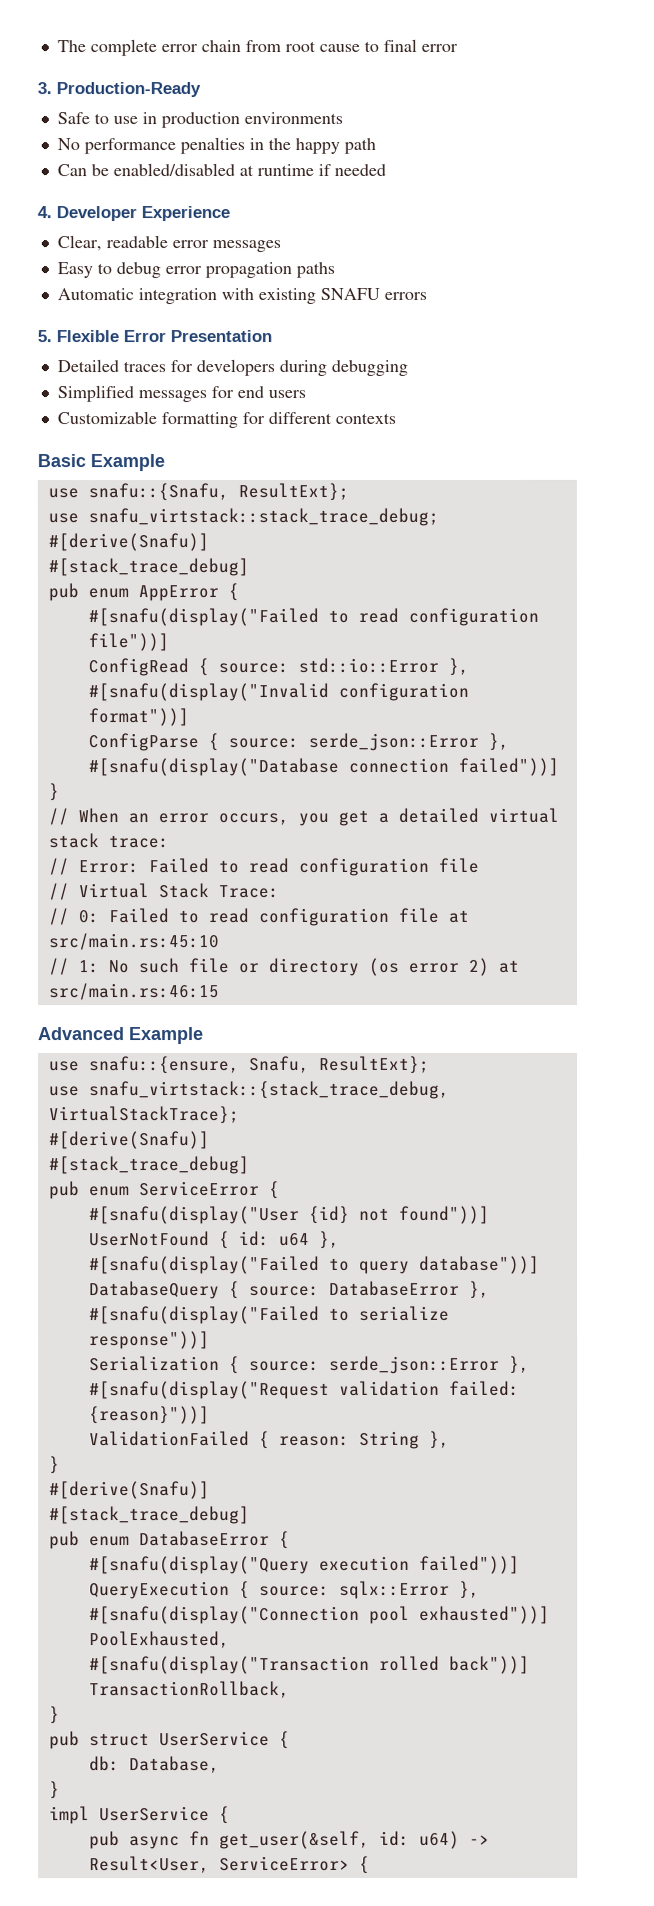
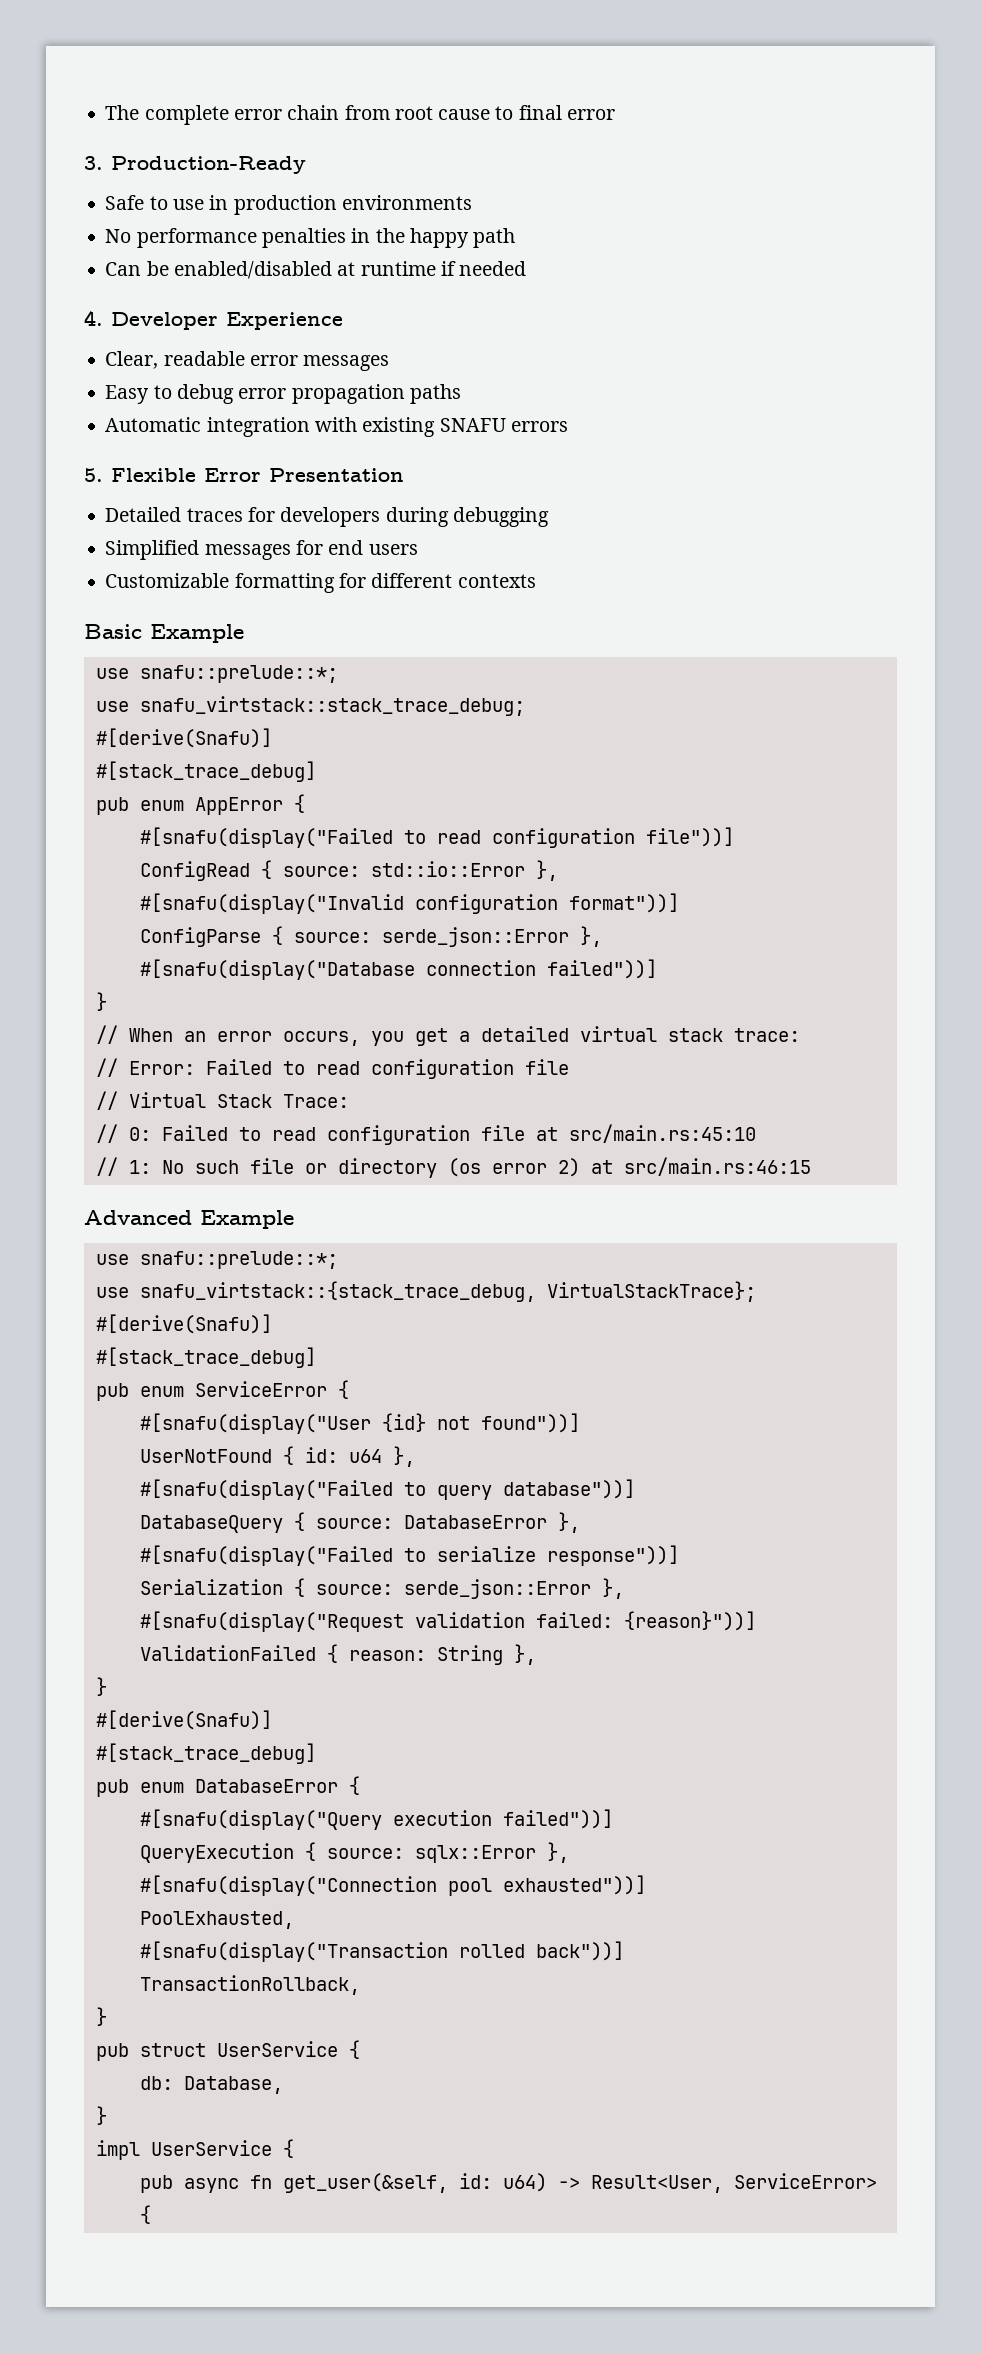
  Basic Example
- use snafu::{Snafu, ResultExt};
+ use snafu::prelude::*;
  Advanced Example
- use snafu::{ensure, Snafu, ResultExt};
+ use snafu::prelude::*;

